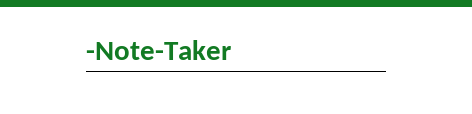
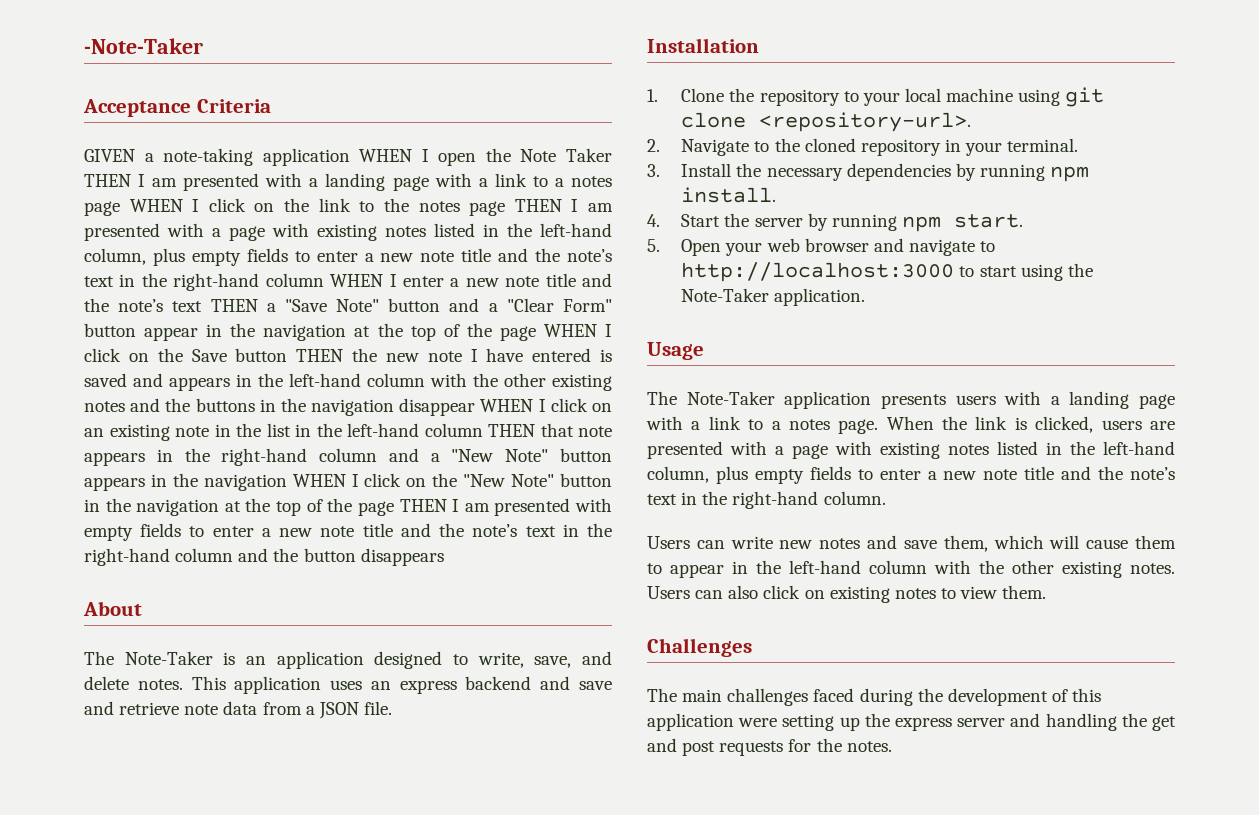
+ Acceptance Criteria
+ GIVEN a note-taking application WHEN I open the Note Taker THEN I am presented with a landing page with a link to a notes page WHEN I click on the link to the notes page THEN I am presented with a page with existing notes listed in the left-hand column, plus empty fields to enter a new note title and the note’s text in the right-hand column WHEN I enter a new note title and the note’s text THEN a "Save Note" button and a "Clear Form" button appear in the navigation at the top of the page WHEN I click on the Save button THEN the new note I have entered is saved and appears in the left-hand column with the other existing notes and the buttons in the navigation disappear WHEN I click on an existing note in the list in the left-hand column THEN that note appears in the right-hand column and a "New Note" button appears in the navigation WHEN I click on the "New Note" button in the navigation at the top of the page THEN I am presented with empty fields to enter a new note title and the note’s text in the right-hand column and the button disappears
+ About
+ The Note-Taker is an application designed to write, save, and delete notes. This application uses an express backend and save and retrieve note data from a JSON file.
+ Installation
+ 1. Clone the repository to your local machine using git clone <repository-url>.
+ 2. Navigate to the cloned repository in your terminal.
+ 3. Install the necessary dependencies by running npm install.
+ 4. Start the server by running npm start.
+ 5. Open your web browser and navigate to http://localhost:3000 to start using the Note-Taker application.
+ Usage
+ The Note-Taker application presents users with a landing page with a link to a notes page. When the link is clicked, users are presented with a page with existing notes listed in the left-hand column, plus empty fields to enter a new note title and the note’s text in the right-hand column.
+ Users can write new notes and save them, which will cause them to appear in the left-hand column with the other existing notes. Users can also click on existing notes to view them.
+ Challenges
+ The main challenges faced during the development of this application were setting up the express server and handling the get and post requests for the notes.

